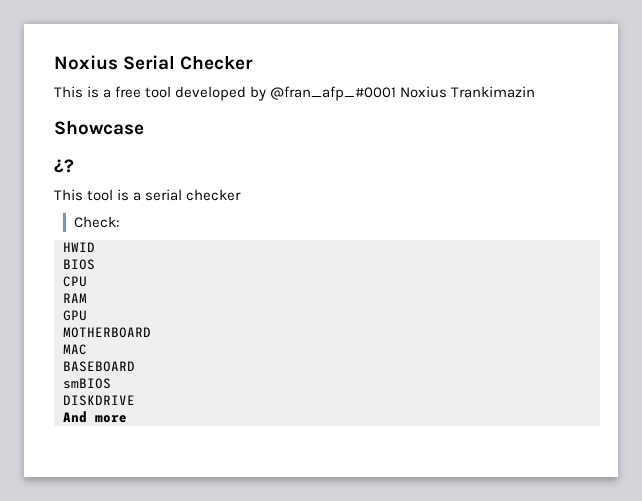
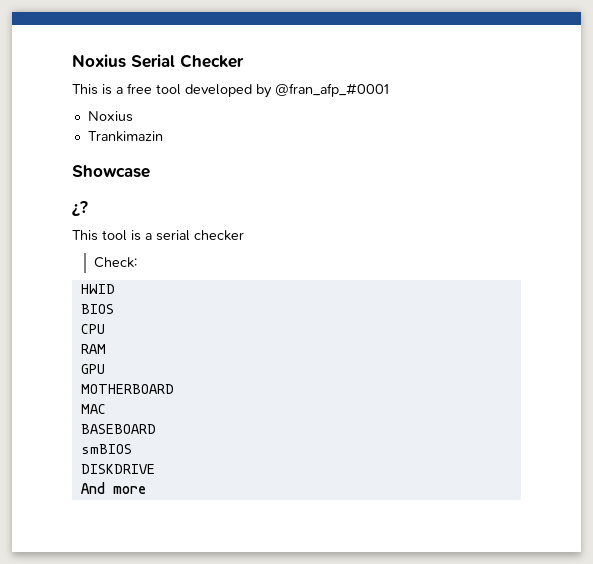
- This is a free tool developed by @fran_afp_#0001 Noxius Trankimazin
+ This is a free tool developed by @fran_afp_#0001
+ Noxius
+ Trankimazin

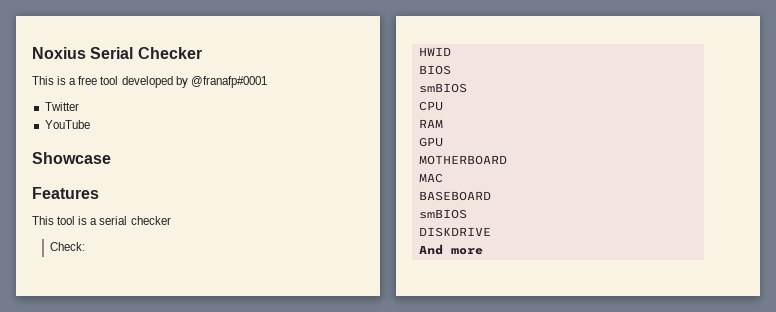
- This is a free tool developed by @fran_afp_#0001
- Noxius
- Trankimazin
+ This is a free tool developed by @franafp#0001
+ Twitter
+ YouTube
- ¿?
+ Features
  BIOS
+ smBIOS

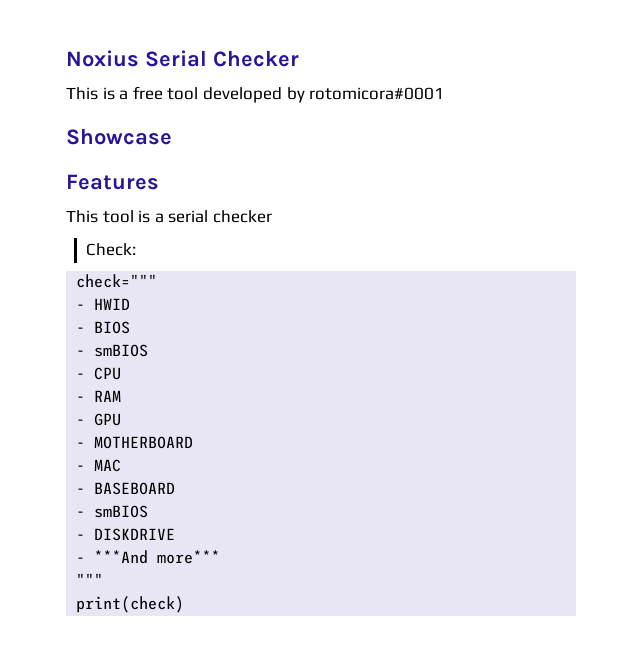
- This is a free tool developed by @franafp#0001
- Twitter
- YouTube
+ This is a free tool developed by rotomicora#0001
- HWID
+ check="""
+ - HWID
- BIOS
- smBIOS
- CPU
+ - BIOS
+ - smBIOS
+ - CPU
- RAM
+ - RAM
- GPU
+ - GPU
- MOTHERBOARD
+ - MOTHERBOARD
- MAC
+ - MAC
- BASEBOARD
- smBIOS
- DISKDRIVE
+ - BASEBOARD
+ - smBIOS
+ - DISKDRIVE
- And more
+ - ***And more***
+ """
+ print(check)

